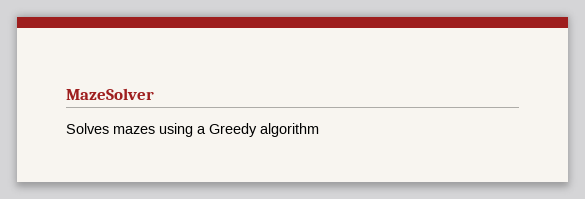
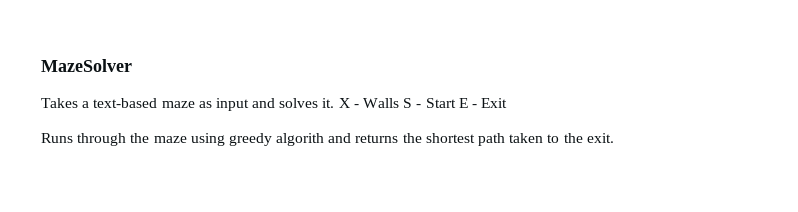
- Solves mazes using a Greedy algorithm
+ Takes a text-based maze as input and solves it. X - Walls S - Start E - Exit
+ Runs through the maze using greedy algorith and returns the shortest path taken to the exit.

